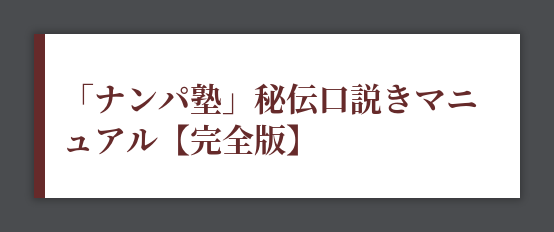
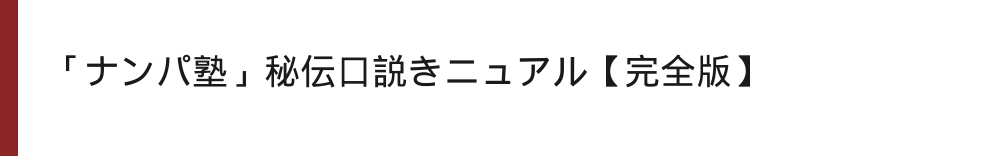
- 「ナンパ塾」秘伝口説きマニュアル【完全版】
+ 「ナンパ塾」秘伝口説きニュアル【完全版】

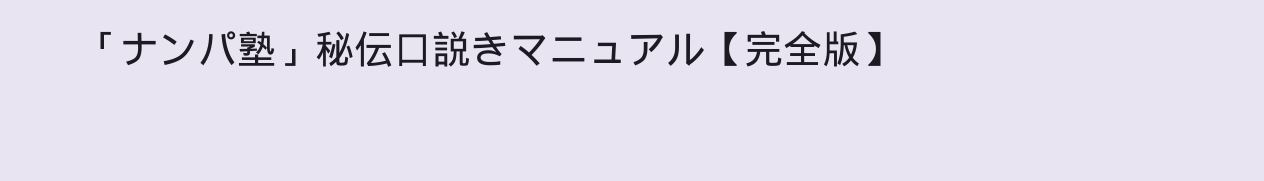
- 「ナンパ塾」秘伝口説きニュアル【完全版】
+ 「ナンパ塾」秘伝口説きマニュアル【完全版】

